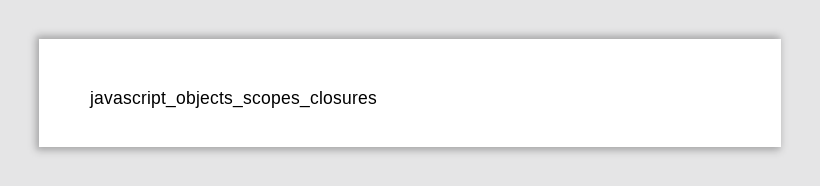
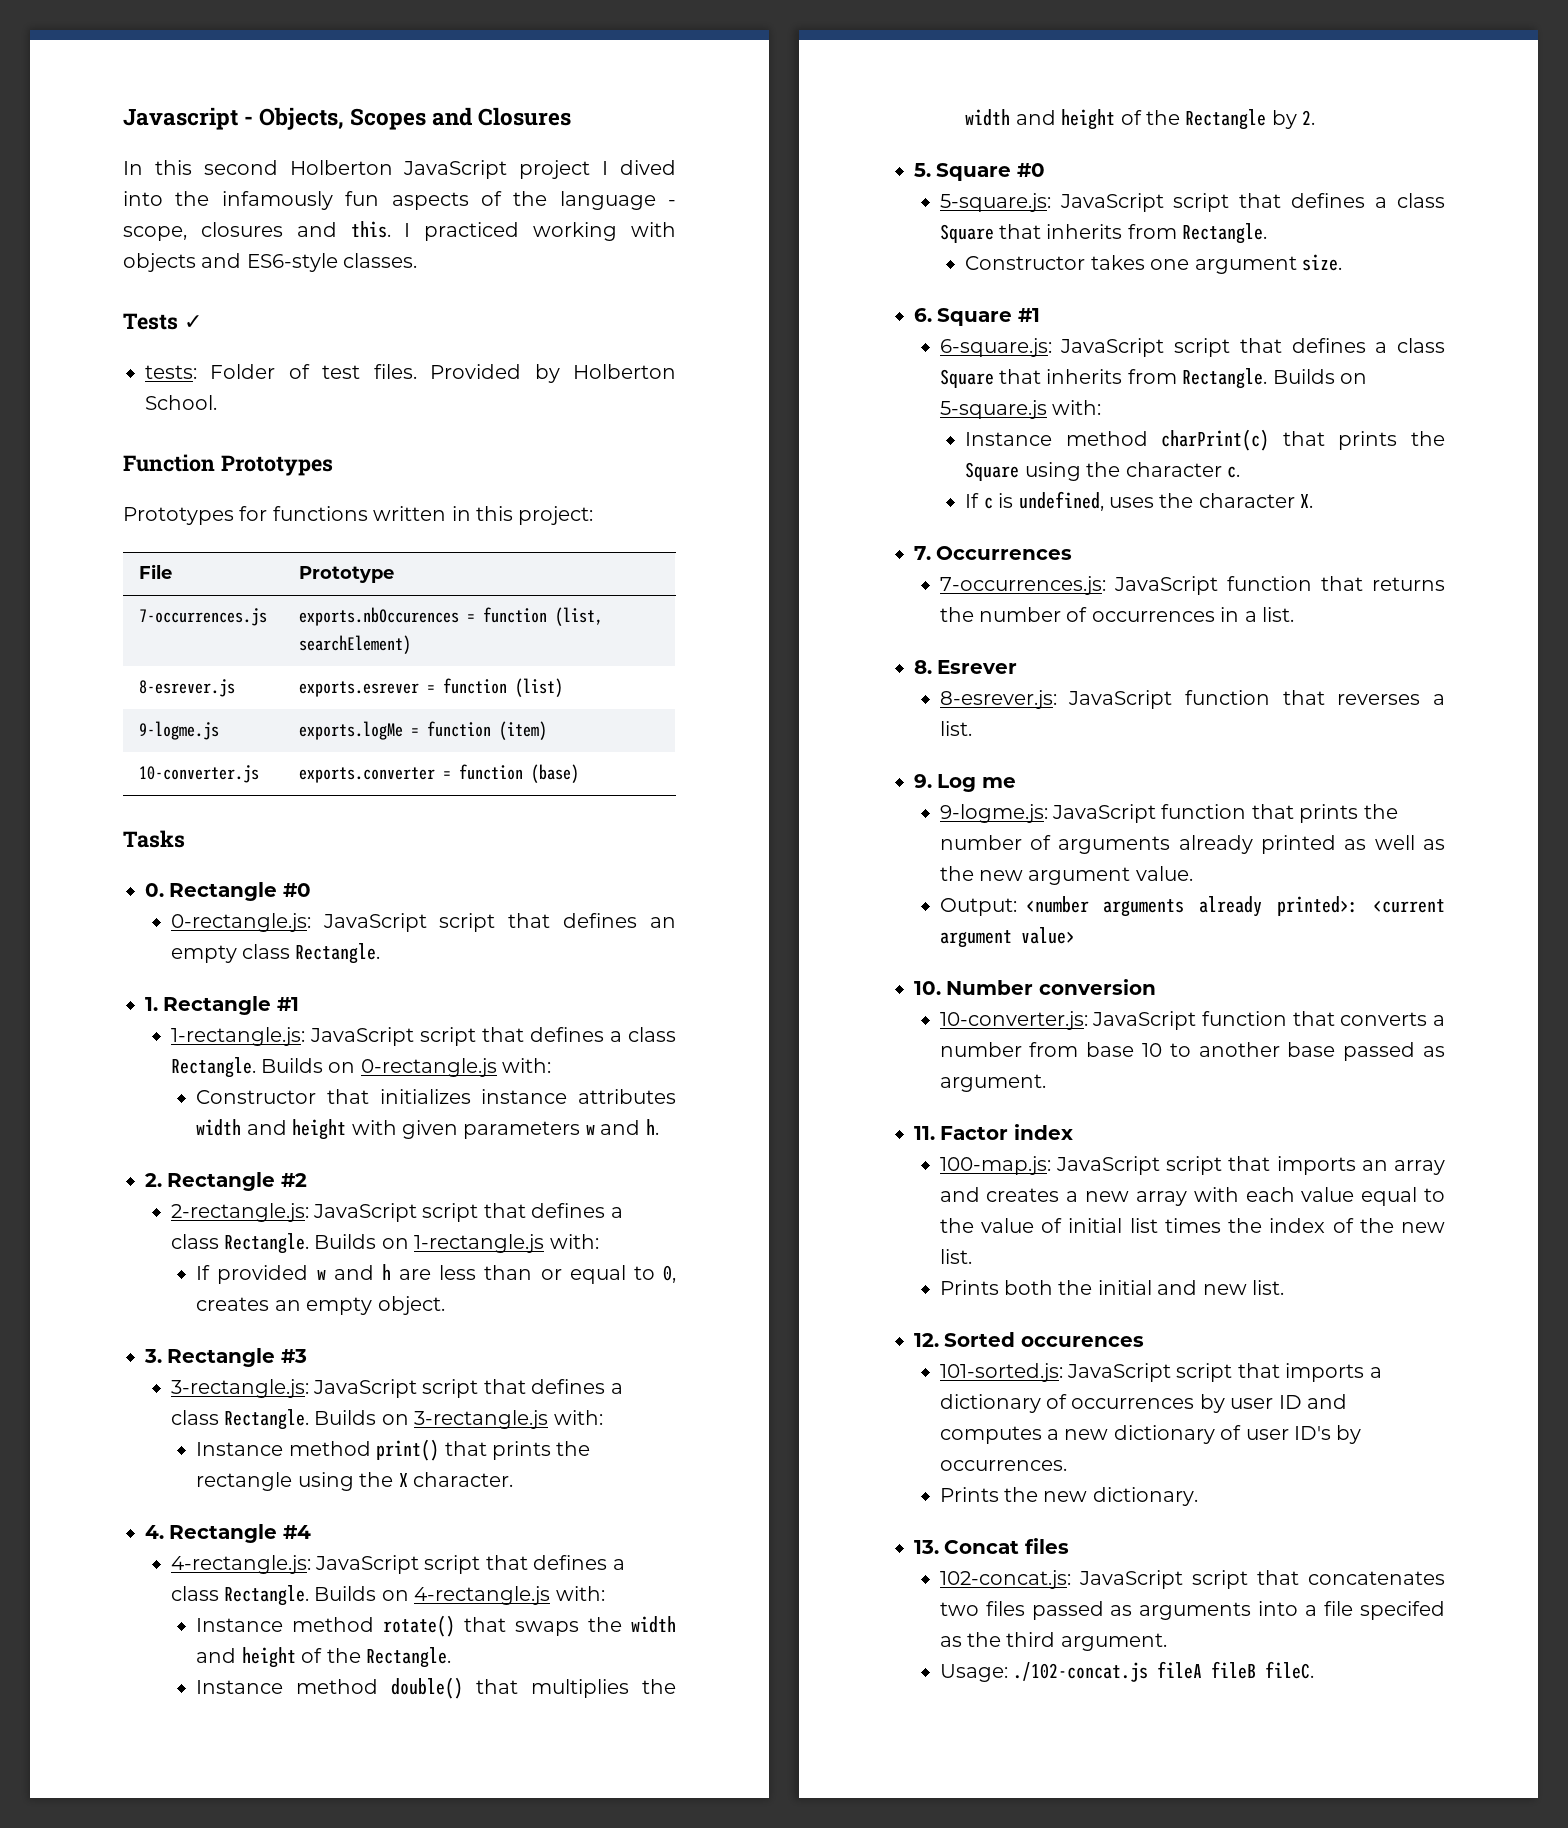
- javascript_objects_scopes_closures
+ Javascript - Objects, Scopes and Closures
+ In this second Holberton JavaScript project I dived into the infamously fun aspects of the language - scope, closures and this. I practiced working with objects and ES6-style classes.
+ Tests ✓
+ tests: Folder of test files. Provided by Holberton School.
+ Function Prototypes
+ Prototypes for functions written in this project:
+ File | Prototype
+ 7-occurrences.js | exports.nbOccurences = function (list, searchElement)
+ 8-esrever.js | exports.esrever = function (list)
+ 9-logme.js | exports.logMe = function (item)
+ 10-converter.js | exports.converter = function (base)
+ Tasks
+ 0. Rectangle #0
+ 0-rectangle.js: JavaScript script that defines an empty class Rectangle.
+ 1. Rectangle #1
+ 1-rectangle.js: JavaScript script that defines a class Rectangle. Builds on 0-rectangle.js with:
+ Constructor that initializes instance attributes width and height with given parameters w and h.
+ 2. Rectangle #2
+ 2-rectangle.js: JavaScript script that defines a class Rectangle. Builds on 1-rectangle.js with:
+ If provided w and h are less than or equal to 0, creates an empty object.
+ 3. Rectangle #3
+ 3-rectangle.js: JavaScript script that defines a class Rectangle. Builds on 3-rectangle.js with:
+ Instance method print() that prints the rectangle using the X character.
+ 4. Rectangle #4
+ 4-rectangle.js: JavaScript script that defines a class Rectangle. Builds on 4-rectangle.js with:
+ Instance method rotate() that swaps the width and height of the Rectangle.
+ Instance method double() that multiplies the width and height of the Rectangle by 2.
+ 5. Square #0
+ 5-square.js: JavaScript script that defines a class Square that inherits from Rectangle.
+ Constructor takes one argument size.
+ 6. Square #1
+ 6-square.js: JavaScript script that defines a class Square that inherits from Rectangle. Builds on 5-square.js with:
+ Instance method charPrint(c) that prints the Square using the character c.
+ If c is undefined, uses the character X.
+ 7. Occurrences
+ 7-occurrences.js: JavaScript function that returns the number of occurrences in a list.
+ 8. Esrever
+ 8-esrever.js: JavaScript function that reverses a list.
+ 9. Log me
+ 9-logme.js: JavaScript function that prints the number of arguments already printed as well as the new argument value.
+ Output: <number arguments already printed>: <current argument value>
+ 10. Number conversion
+ 10-converter.js: JavaScript function that converts a number from base 10 to another base passed as argument.
+ 11. Factor index
+ 100-map.js: JavaScript script that imports an array and creates a new array with each value equal to the value of initial list times the index of the new list.
+ Prints both the initial and new list.
+ 12. Sorted occurences
+ 101-sorted.js: JavaScript script that imports a dictionary of occurrences by user ID and computes a new dictionary of user ID's by occurrences.
+ Prints the new dictionary.
+ 13. Concat files
+ 102-concat.js: JavaScript script that concatenates two files passed as arguments into a file specifed as the third argument.
+ Usage: ./102-concat.js fileA fileB fileC.

